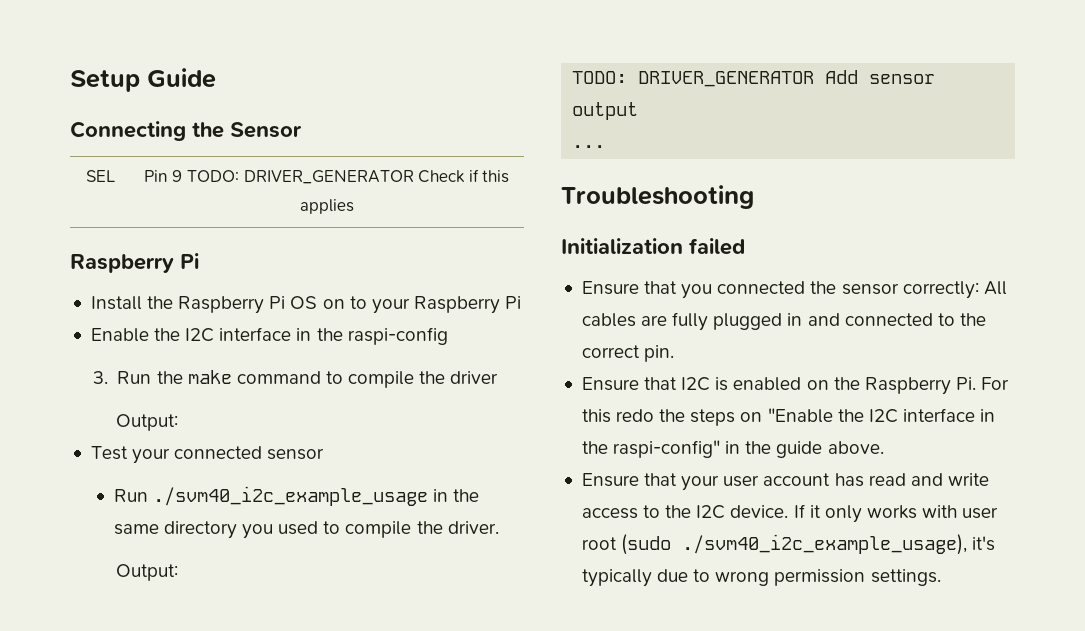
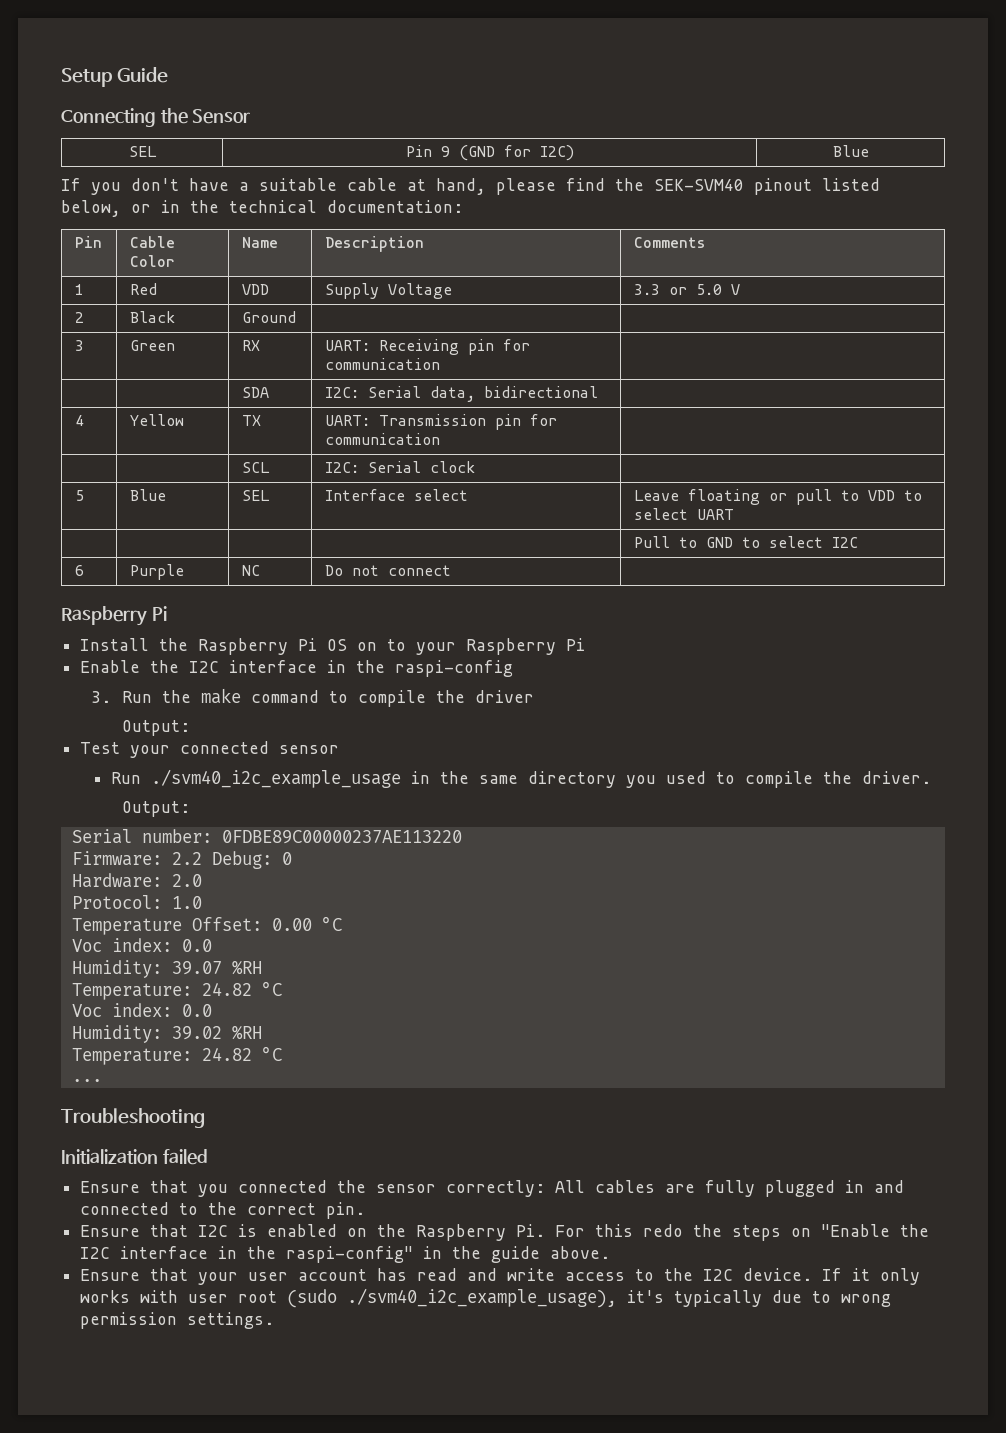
- SEL | Pin 9 TODO: DRIVER_GENERATOR Check if this applies
+ SEL | Pin 9 (GND for I2C) | Blue
+ If you don't have a suitable cable at hand, please find the SEK-SVM40 pinout listed below, or in the technical documentation:
+ Pin | Cable Color | Name | Description | Comments
+ 1 | Red | VDD | Supply Voltage | 3.3 or 5.0 V
+ 2 | Black | Ground | |
+ 3 | Green | RX | UART: Receiving pin for communication |
+ | | SDA | I2C: Serial data, bidirectional |
+ 4 | Yellow | TX | UART: Transmission pin for communication |
+ | | SCL | I2C: Serial clock |
+ 5 | Blue | SEL | Interface select | Leave floating or pull to VDD to select UART
+ | | | | Pull to GND to select I2C
+ 6 | Purple | NC | Do not connect |
- TODO: DRIVER_GENERATOR Add sensor output
+ Serial number: 0FDBE89C00000237AE113220
+ Firmware: 2.2 Debug: 0
+ Hardware: 2.0
+ Protocol: 1.0
+ Temperature Offset: 0.00 °C
+ Voc index: 0.0
+ Humidity: 39.07 %RH
+ Temperature: 24.82 °C
+ Voc index: 0.0
+ Humidity: 39.02 %RH
+ Temperature: 24.82 °C

